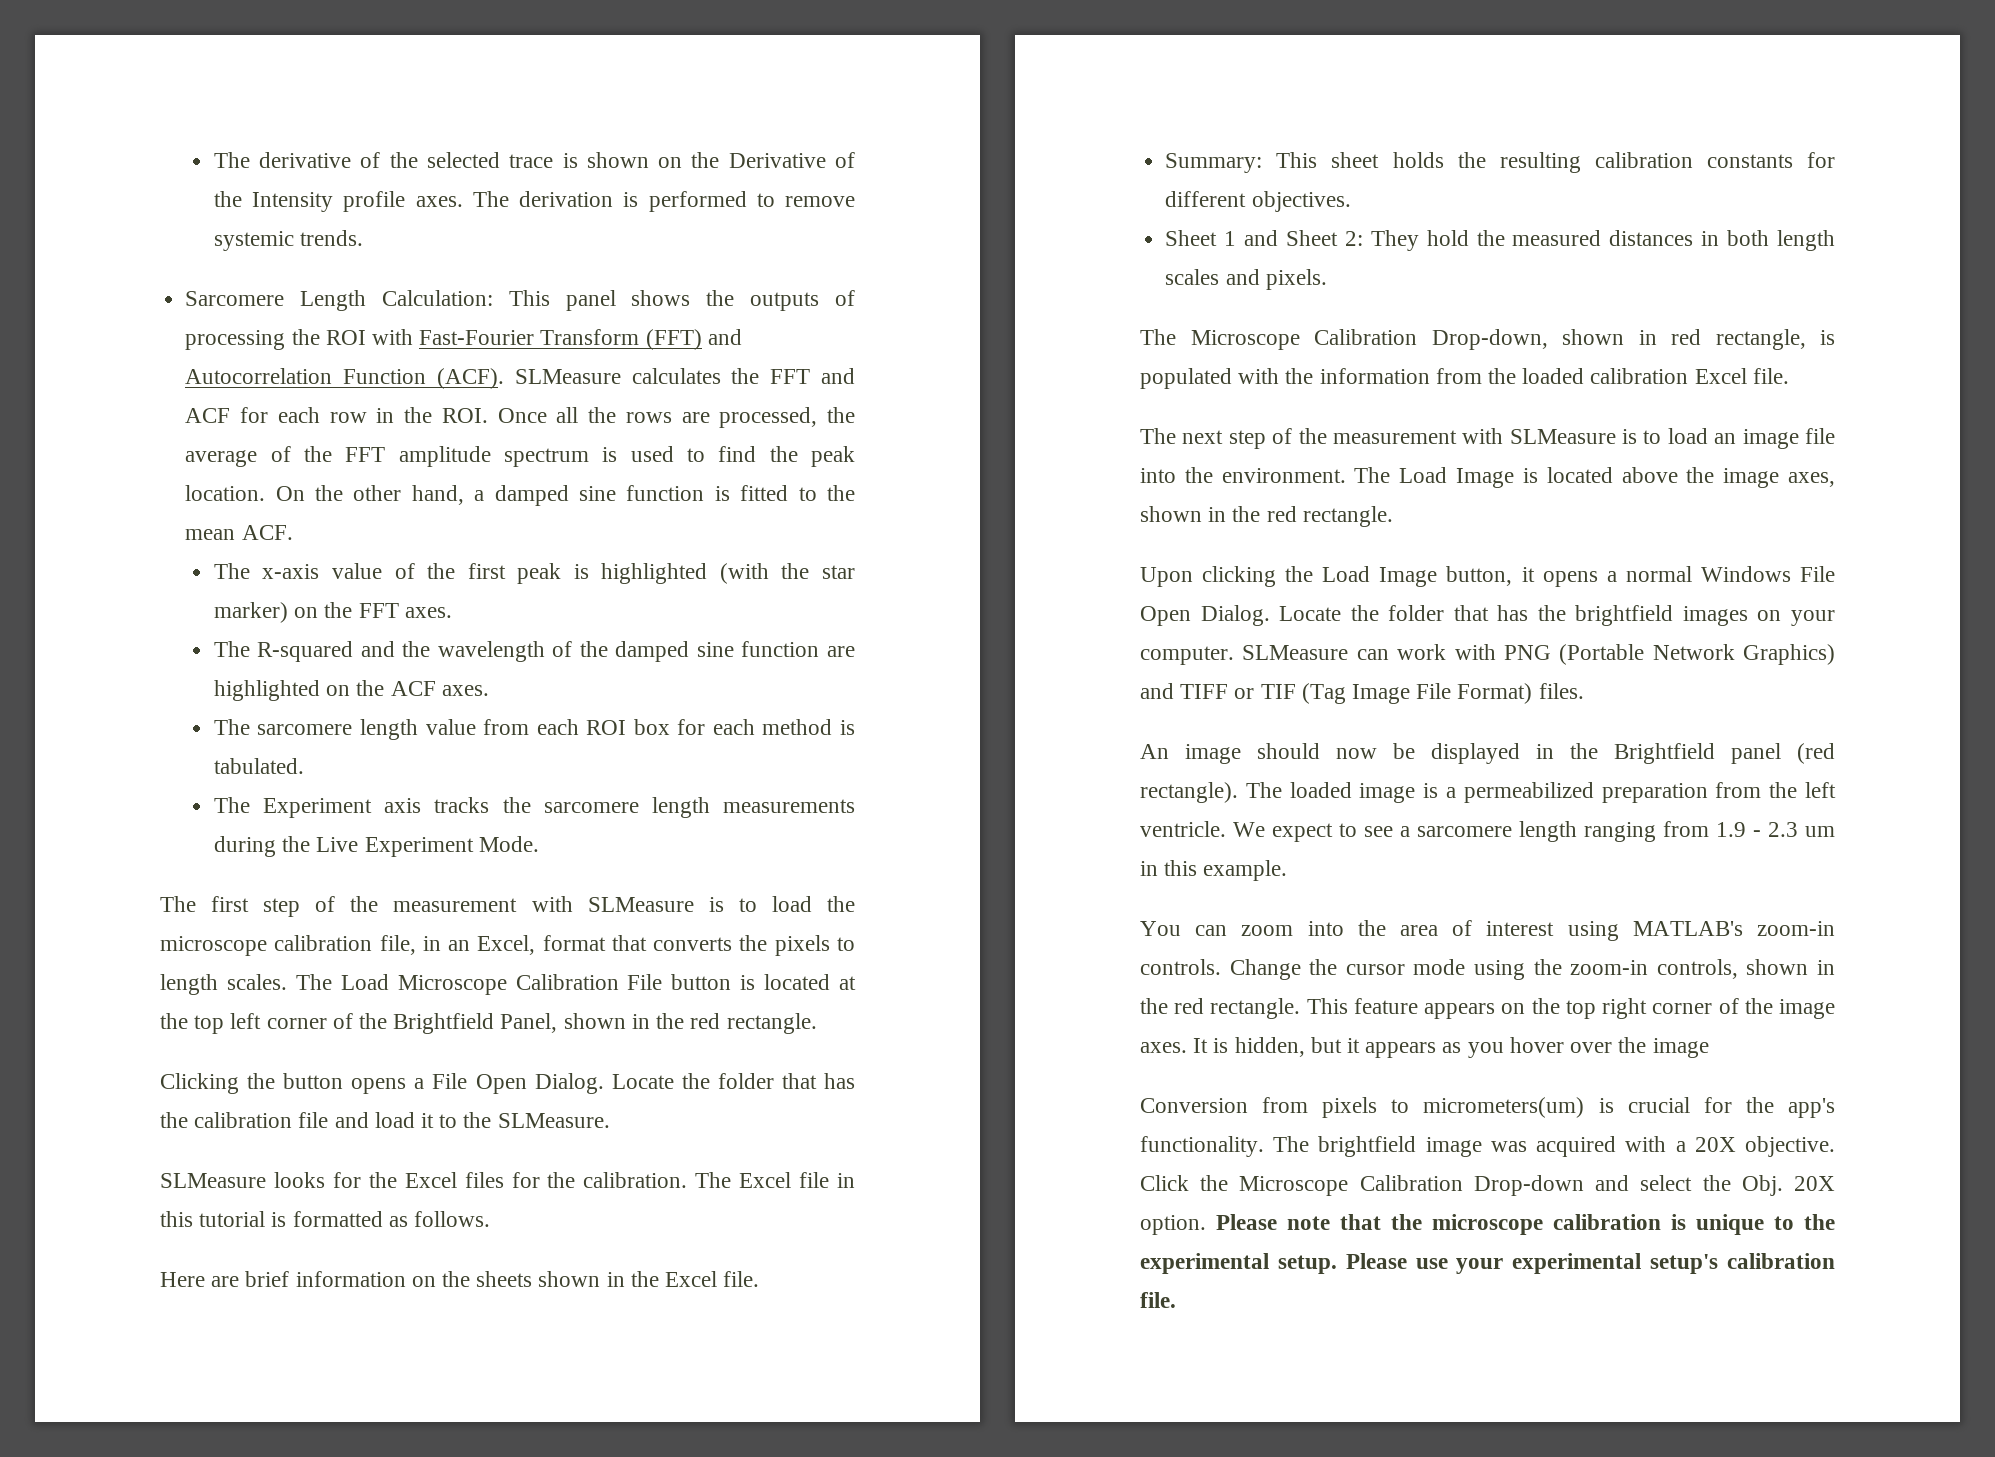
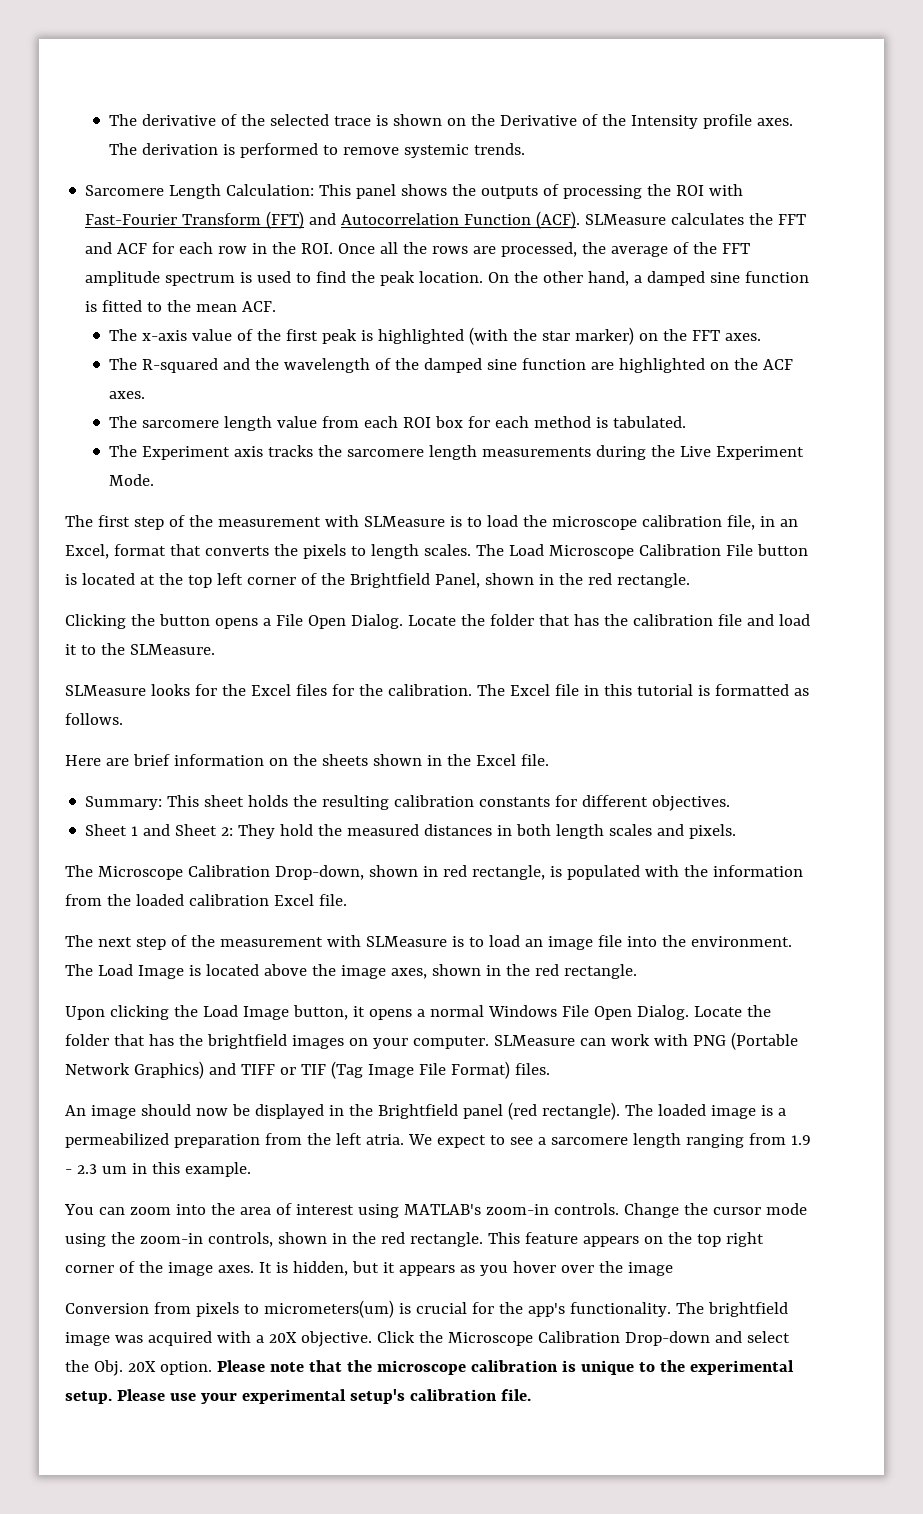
- The loaded image is a permeabilized preparation from the left ventricle.
+ The loaded image is a permeabilized preparation from the left atria.

